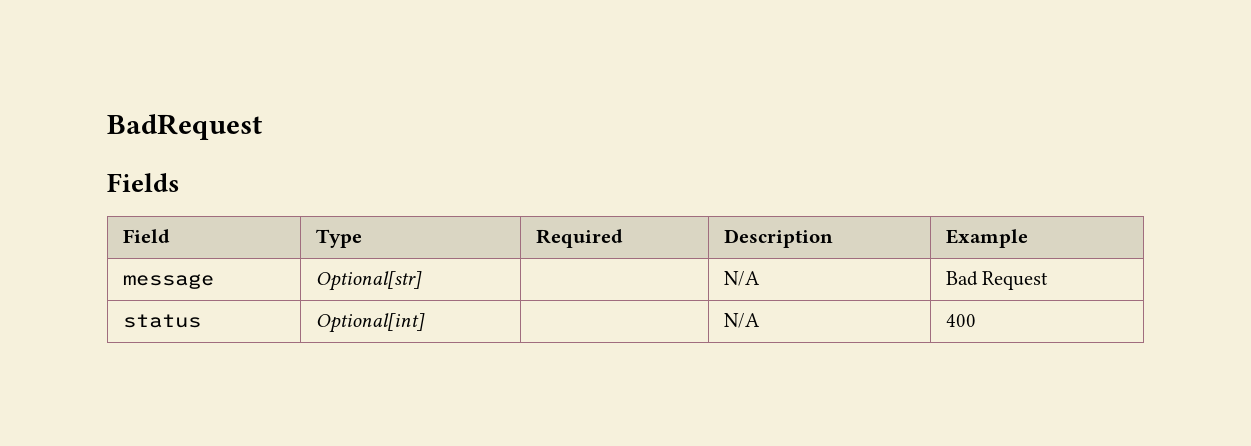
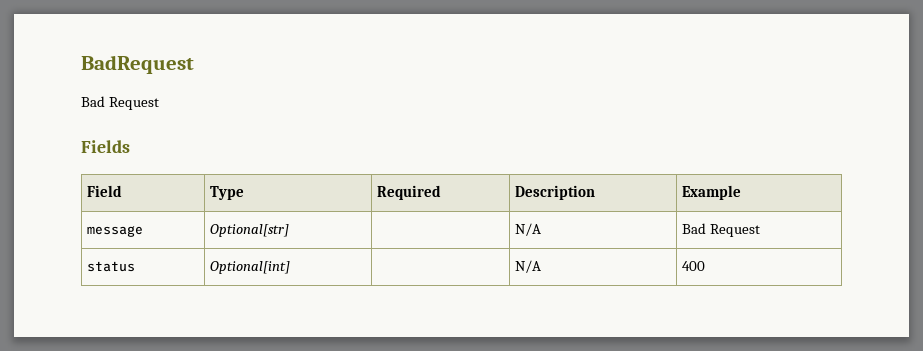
  BadRequest
+ Bad Request

